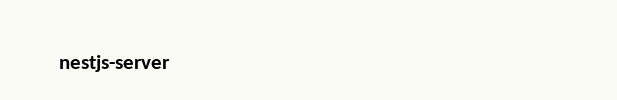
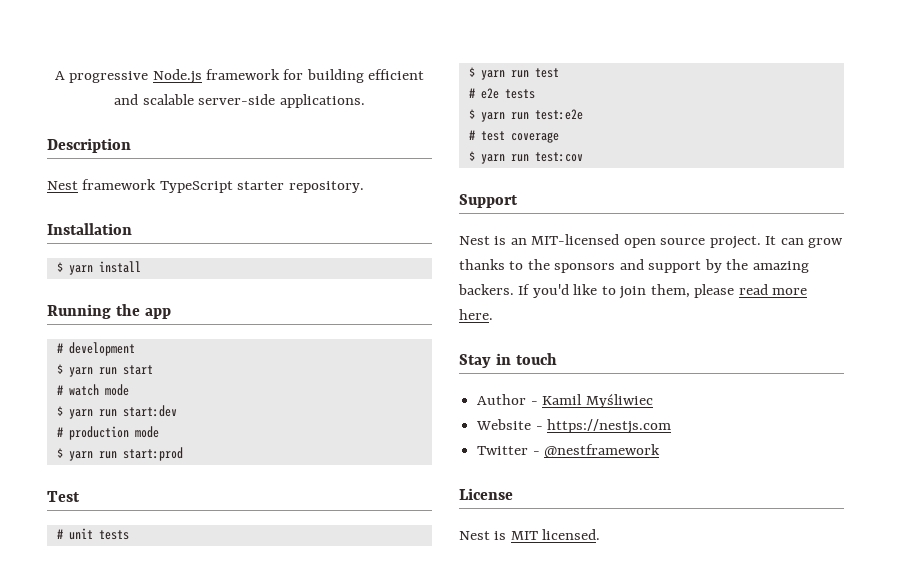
- nestjs-server
+ A progressive Node.js framework for building efficient and scalable server-side applications.
+ Description
+ Nest framework TypeScript starter repository.
+ Installation
+ $ yarn install
+ Running the app
+ # development
+ $ yarn run start
+ # watch mode
+ $ yarn run start:dev
+ # production mode
+ $ yarn run start:prod
+ Test
+ # unit tests
+ $ yarn run test
+ # e2e tests
+ $ yarn run test:e2e
+ # test coverage
+ $ yarn run test:cov
+ Support
+ Nest is an MIT-licensed open source project. It can grow thanks to the sponsors and support by the amazing backers. If you'd like to join them, please read more here.
+ Stay in touch
+ Author - Kamil Myśliwiec
+ Website - https://nestjs.com
+ Twitter - @nestframework
+ License
+ Nest is MIT licensed.

